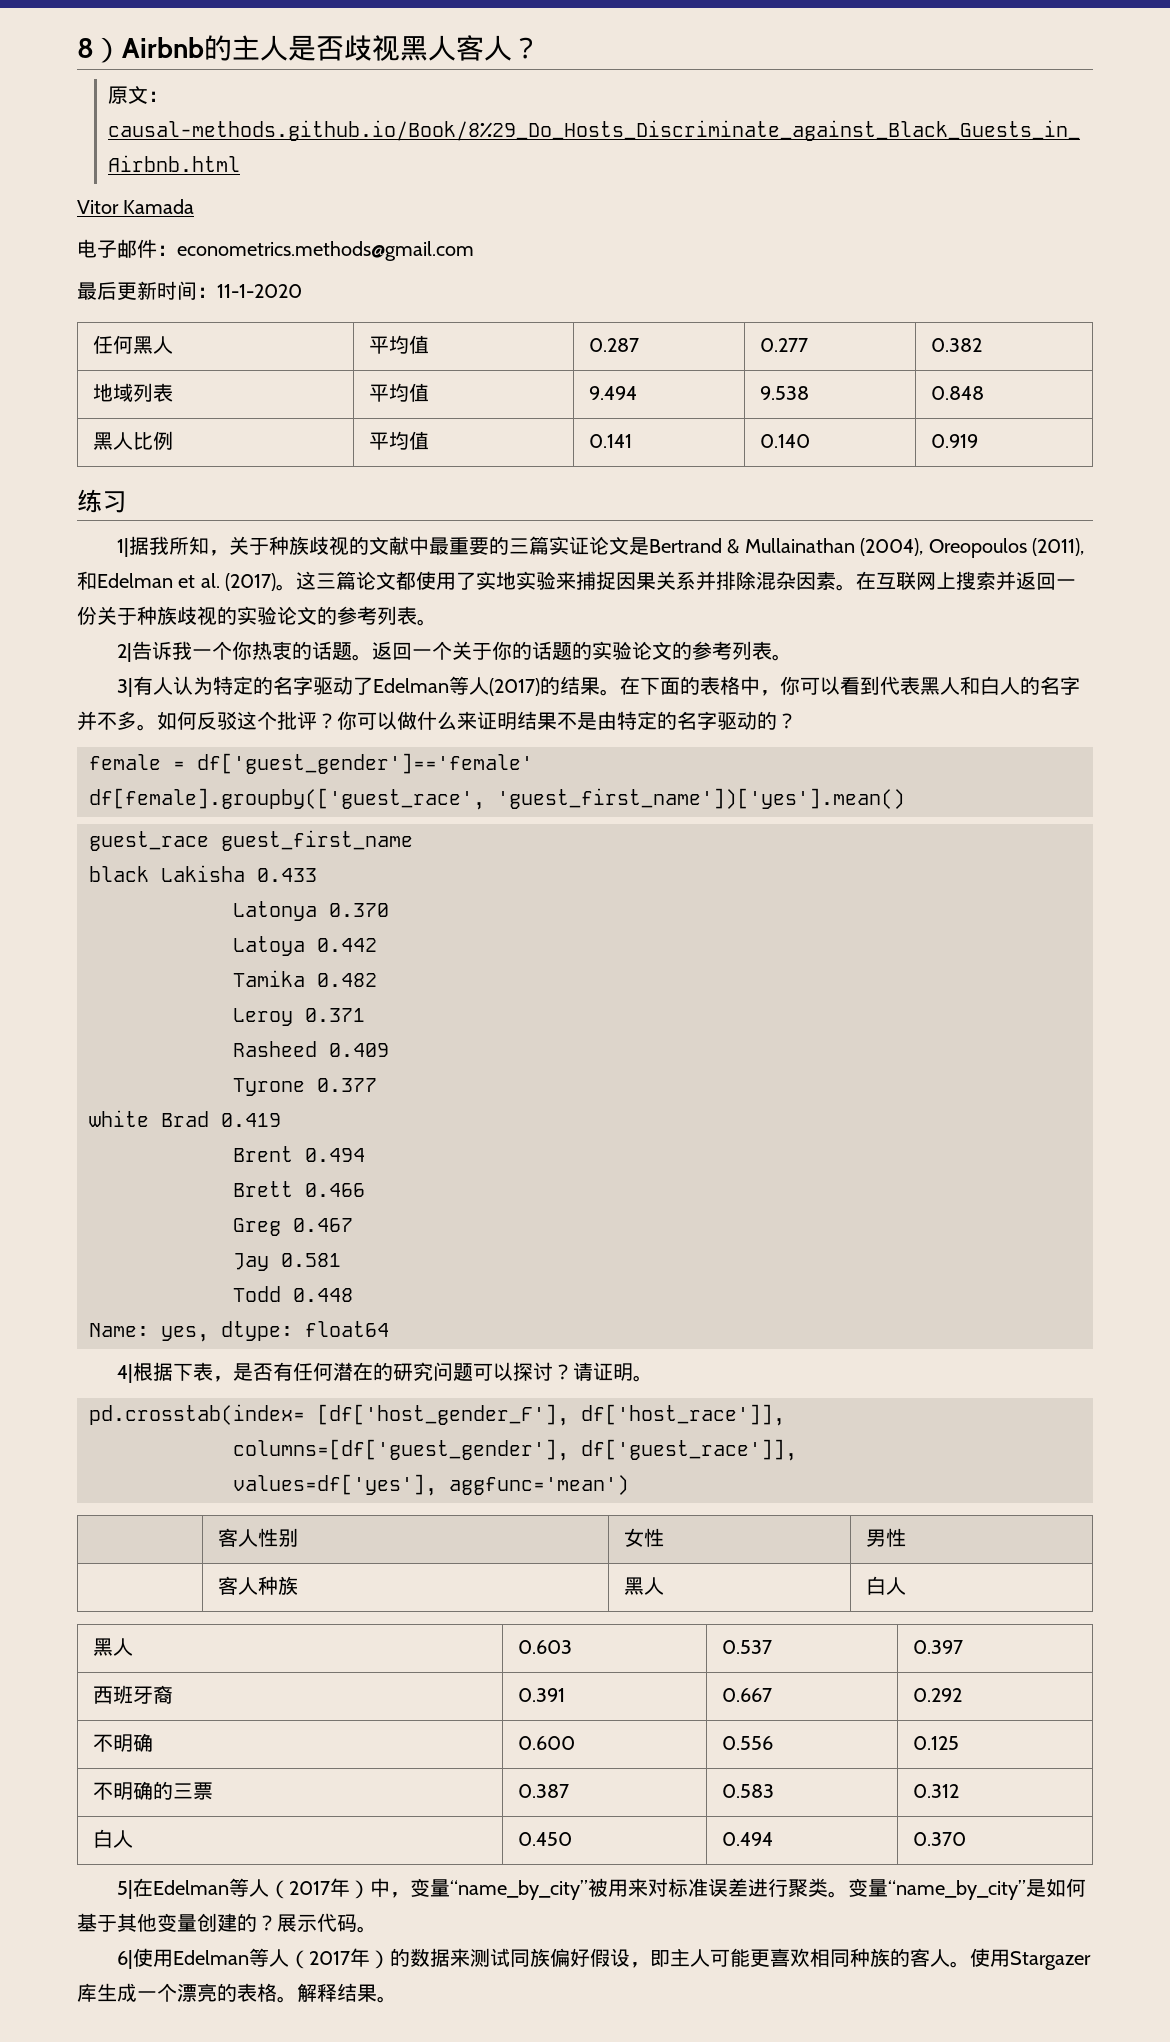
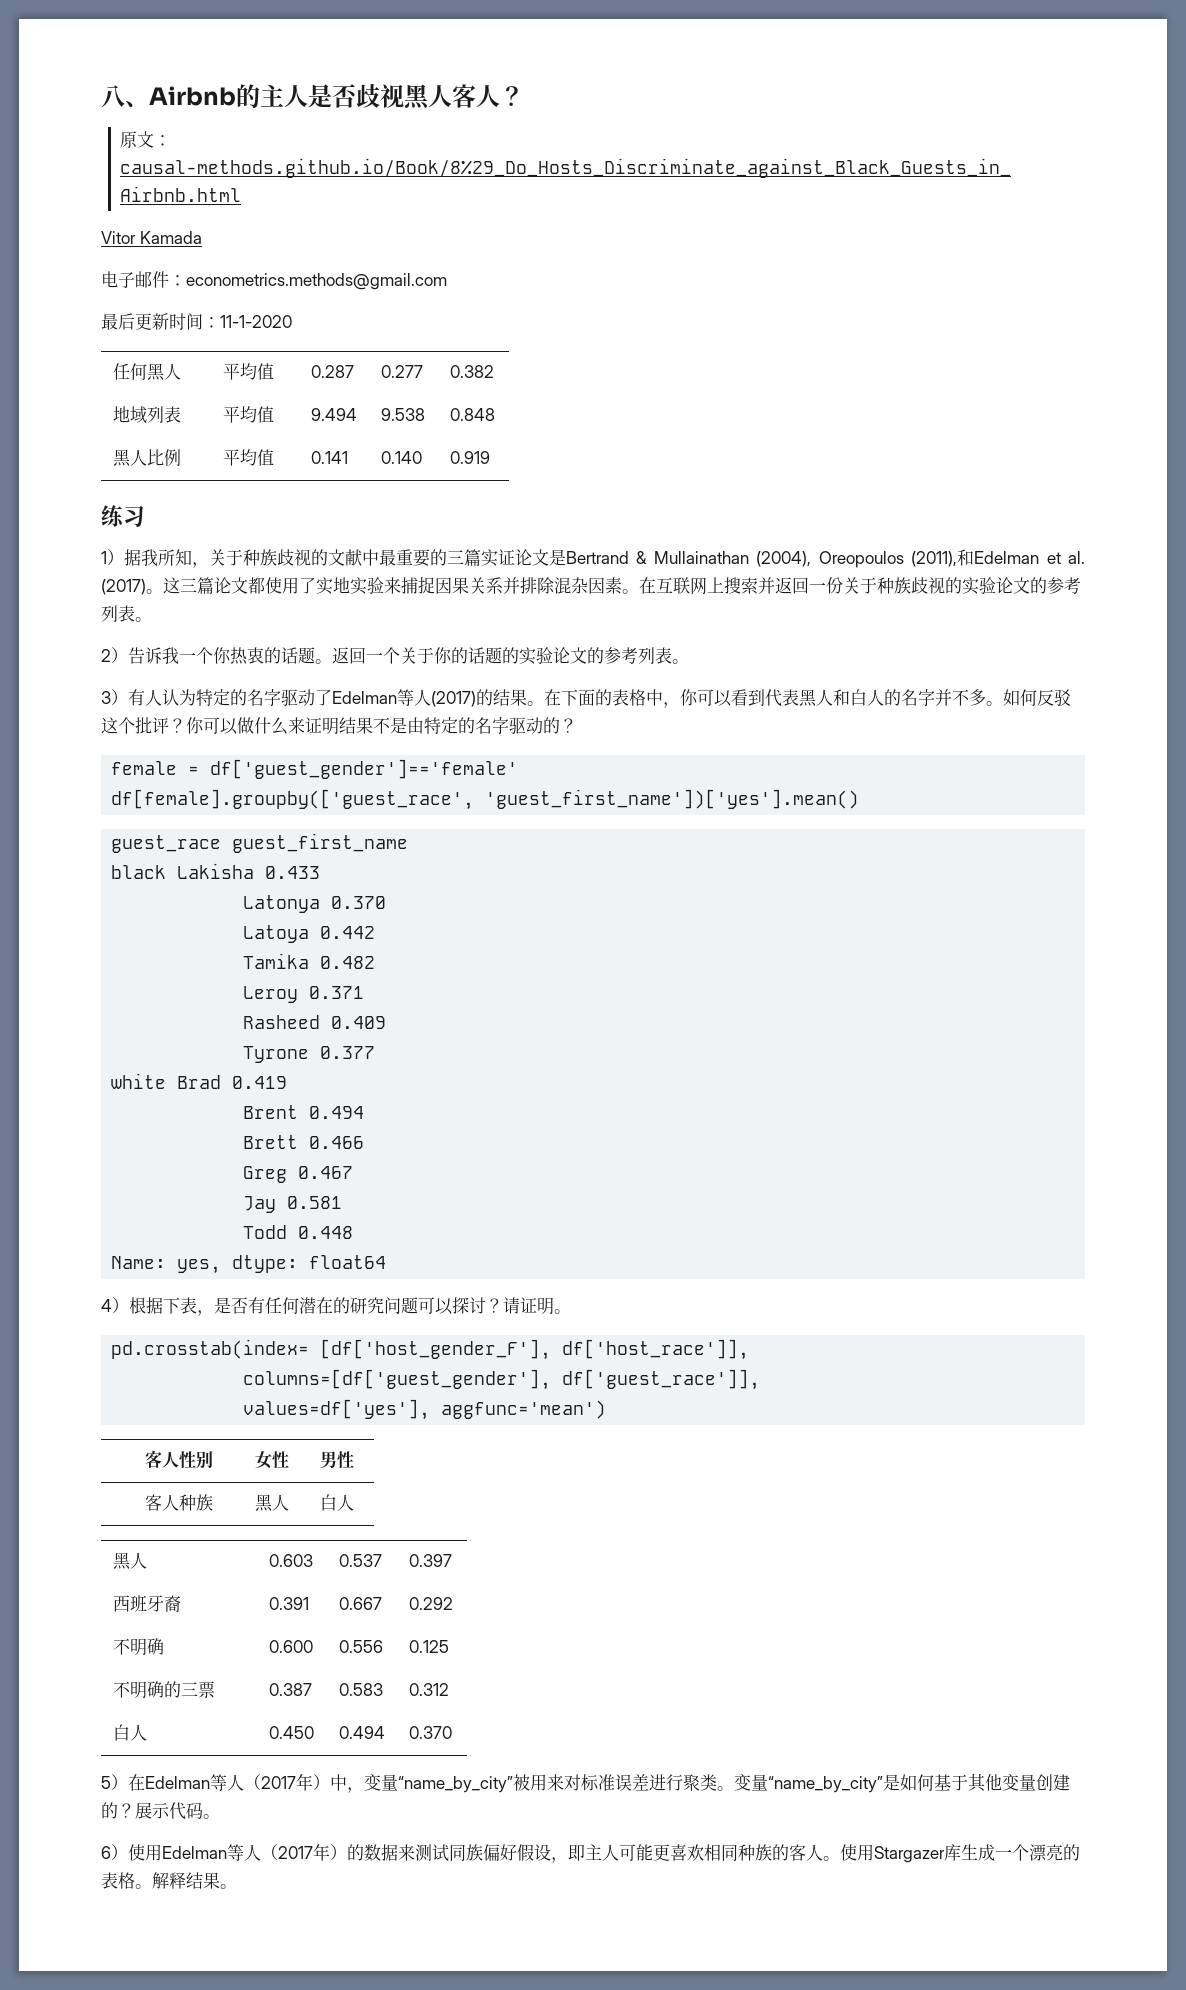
- 8）Airbnb的主人是否歧视黑人客人？
+ 八、Airbnb的主人是否歧视黑人客人？
- 1|据我所知，关于种族歧视的文献中最重要的三篇实证论文是Bertrand & Mullainathan (2004), Oreopoulos (2011),和Edelman et al. (2017)。
+ 1）据我所知，关于种族歧视的文献中最重要的三篇实证论文是Bertrand & Mullainathan (2004), Oreopoulos (2011),和Edelman et al. (2017)。
- 2|告诉我一个你热衷的话题。
+ 2）告诉我一个你热衷的话题。
- 3|有人认为特定的名字驱动了Edelman等人(2017)的结果。
+ 3）有人认为特定的名字驱动了Edelman等人(2017)的结果。
- 4|根据下表，是否有任何潜在的研究问题可以探讨？
+ 4）根据下表，是否有任何潜在的研究问题可以探讨？
- 5|在Edelman等人（2017年）中，变量“name_by_city”被用来对标准误差进行聚类。
+ 5）在Edelman等人（2017年）中，变量“name_by_city”被用来对标准误差进行聚类。
- 6|使用Edelman等人（2017年）的数据来测试同族偏好假设，即主人可能更喜欢相同种族的客人。
+ 6）使用Edelman等人（2017年）的数据来测试同族偏好假设，即主人可能更喜欢相同种族的客人。

